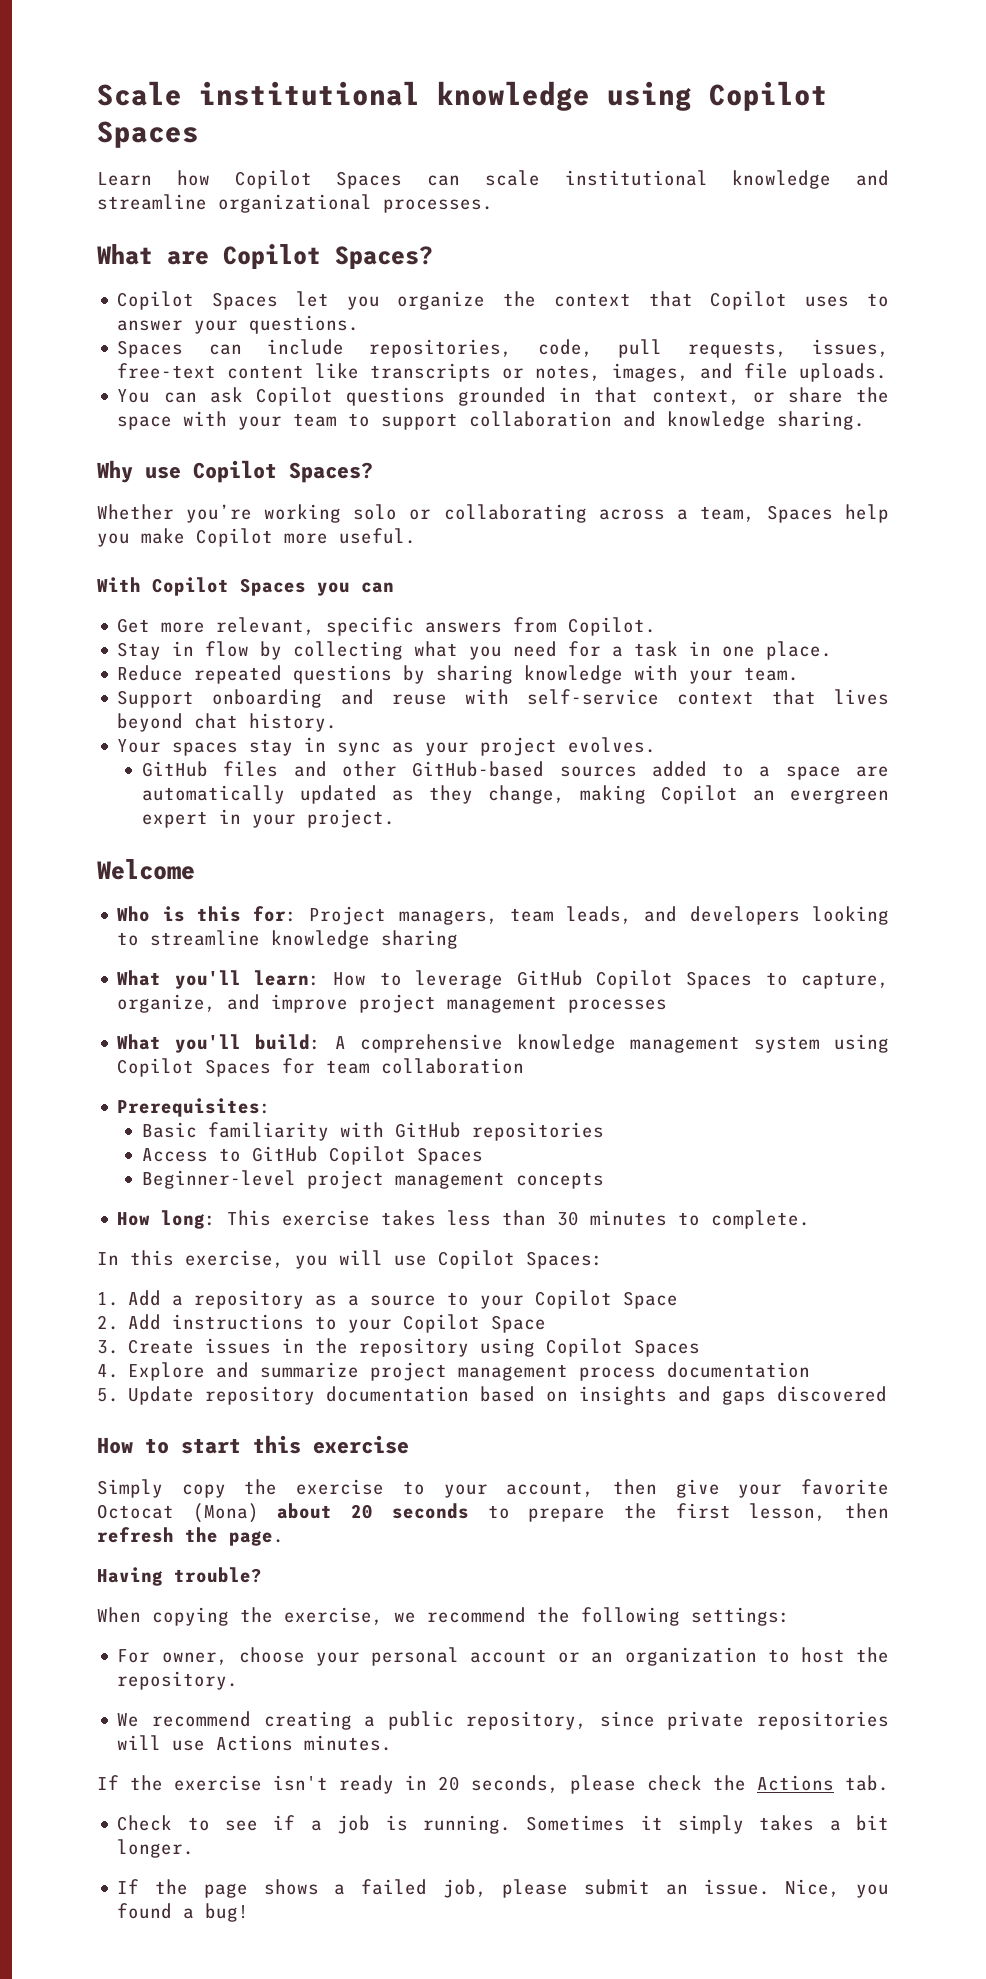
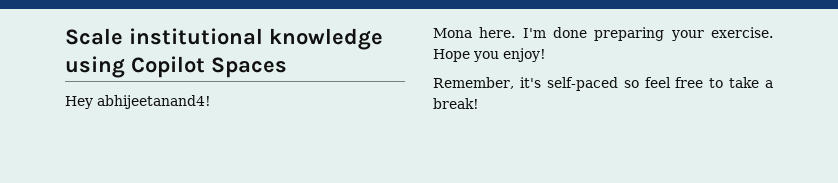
- Learn how Copilot Spaces can scale institutional knowledge and streamline organizational processes.
- What are Copilot Spaces?
- Copilot Spaces let you organize the context that Copilot uses to answer your questions.
- Spaces can include repositories, code, pull requests, issues, free-text content like transcripts or notes, images, and file uploads.
- You can ask Copilot questions grounded in that context, or share the space with your team to support collaboration and knowledge sharing.
- Why use Copilot Spaces?
- Whether you’re working solo or collaborating across a team, Spaces help you make Copilot more useful.
- With Copilot Spaces you can
- Get more relevant, specific answers from Copilot.
- Stay in flow by collecting what you need for a task in one place.
- Reduce repeated questions by sharing knowledge with your team.
- Support onboarding and reuse with self-service context that lives beyond chat history.
- Your spaces stay in sync as your project evolves.
- GitHub files and other GitHub-based sources added to a space are automatically updated as they change, making Copilot an evergreen expert in your project.
- Welcome
- Who is this for: Project managers, team leads, and developers looking to streamline knowledge sharing
- What you'll learn: How to leverage GitHub Copilot Spaces to capture, organize, and improve project management processes
- What you'll build: A comprehensive knowledge management system using Copilot Spaces for team collaboration
- Prerequisites:
- Basic familiarity with GitHub repositories
- Access to GitHub Copilot Spaces
- Beginner-level project management concepts
- How long: This exercise takes less than 30 minutes to complete.
- In this exercise, you will use Copilot Spaces:
- 1. Add a repository as a source to your Copilot Space
- 2. Add instructions to your Copilot Space
- 3. Create issues in the repository using Copilot Spaces
- 4. Explore and summarize project management process documentation
- 5. Update repository documentation based on insights and gaps discovered
- How to start this exercise
- Simply copy the exercise to your account, then give your favorite Octocat (Mona) about 20 seconds to prepare the first lesson, then refresh the page.
- Having trouble?
- When copying the exercise, we recommend the following settings:
- For owner, choose your personal account or an organization to host the repository.
- We recommend creating a public repository, since private repositories will use Actions minutes.
- If the exercise isn't ready in 20 seconds, please check the Actions tab.
- Check to see if a job is running. Sometimes it simply takes a bit longer.
- If the page shows a failed job, please submit an issue. Nice, you found a bug!
+ Hey abhijeetanand4!
+ Mona here. I'm done preparing your exercise. Hope you enjoy!
+ Remember, it's self-paced so feel free to take a break!

